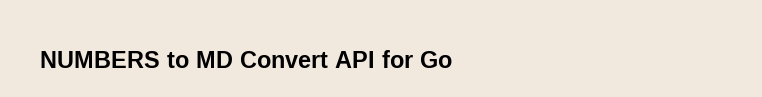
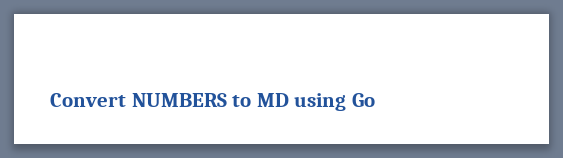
- NUMBERS to MD Convert API for Go
+ Convert NUMBERS to MD using Go

